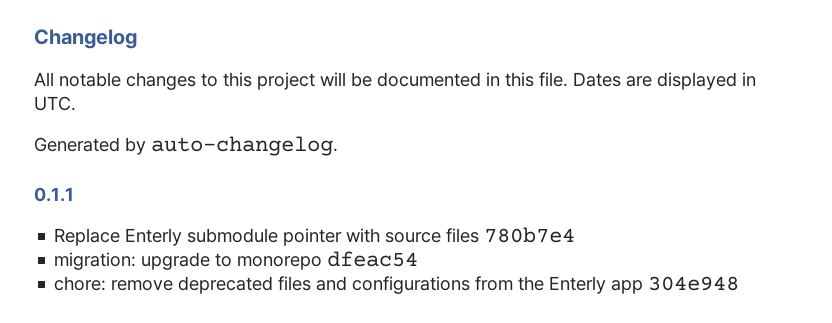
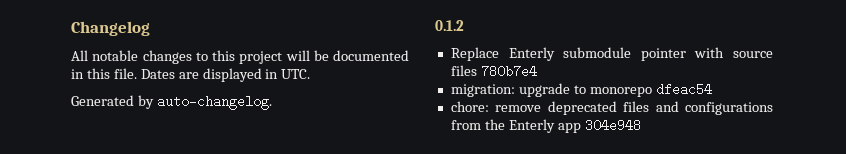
- 0.1.1
+ 0.1.2

